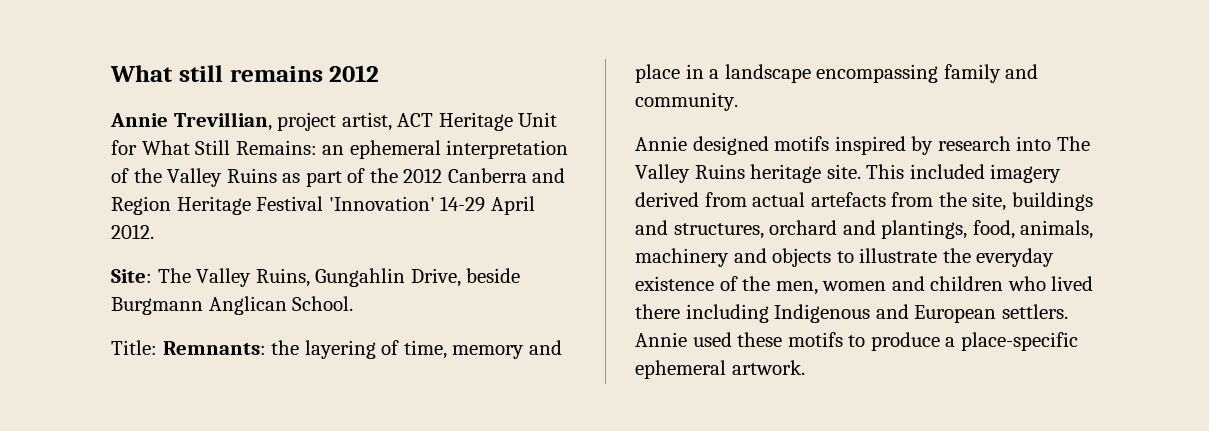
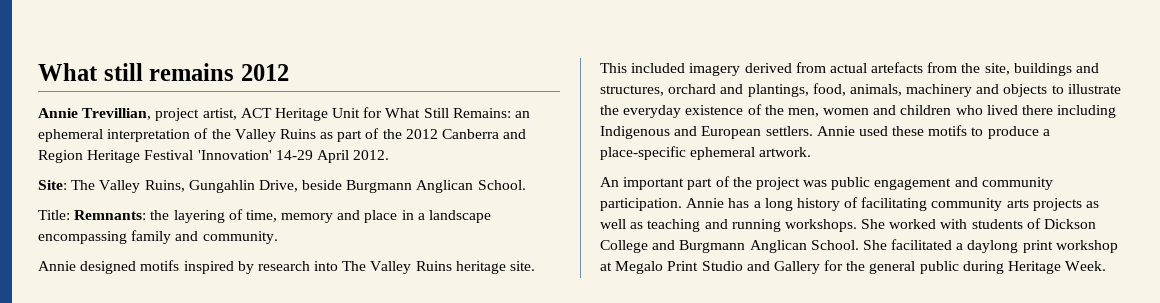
+ An important part of the project was public engagement and community participation. Annie has a long history of facilitating community arts projects as well as teaching and running workshops. She worked with students of Dickson College and Burgmann Anglican School. She facilitated a daylong print workshop at Megalo Print Studio and Gallery for the general public during Heritage Week.

